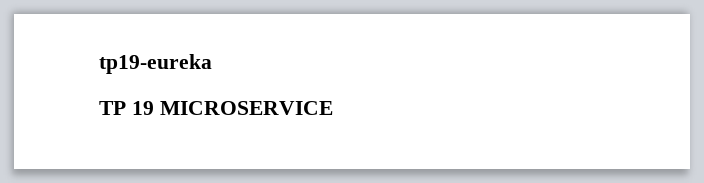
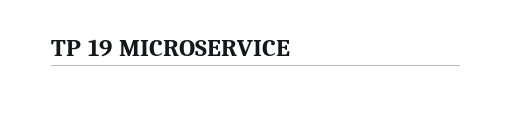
- tp19-eureka

